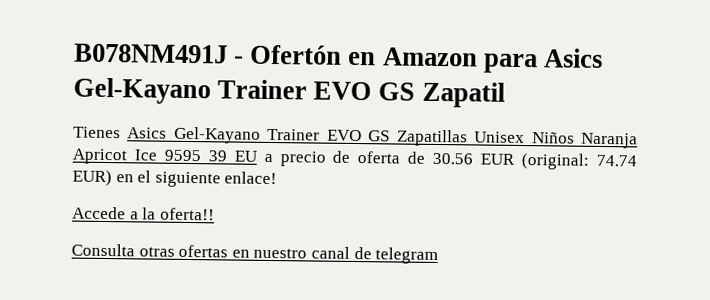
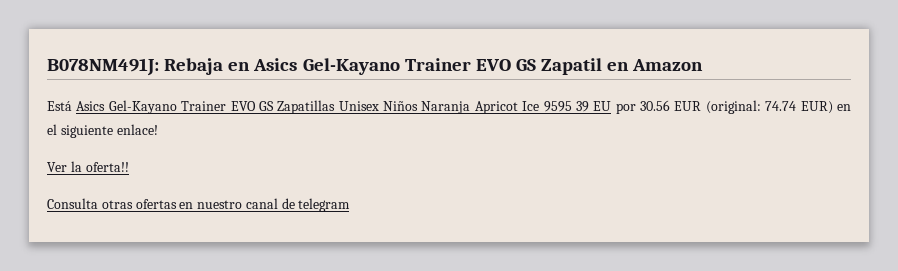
- B078NM491J - Ofertón en Amazon para Asics Gel-Kayano Trainer EVO GS Zapatil
- Tienes Asics Gel-Kayano Trainer EVO GS Zapatillas Unisex Niños Naranja Apricot Ice 9595 39 EU a precio de oferta de 30.56 EUR (original: 74.74 EUR) en el siguiente enlace!
+ B078NM491J: Rebaja en Asics Gel-Kayano Trainer EVO GS Zapatil en Amazon
+ Está Asics Gel-Kayano Trainer EVO GS Zapatillas Unisex Niños Naranja Apricot Ice 9595 39 EU por 30.56 EUR (original: 74.74 EUR) en el siguiente enlace!
- Accede a la oferta!!
+ Ver la oferta!!

